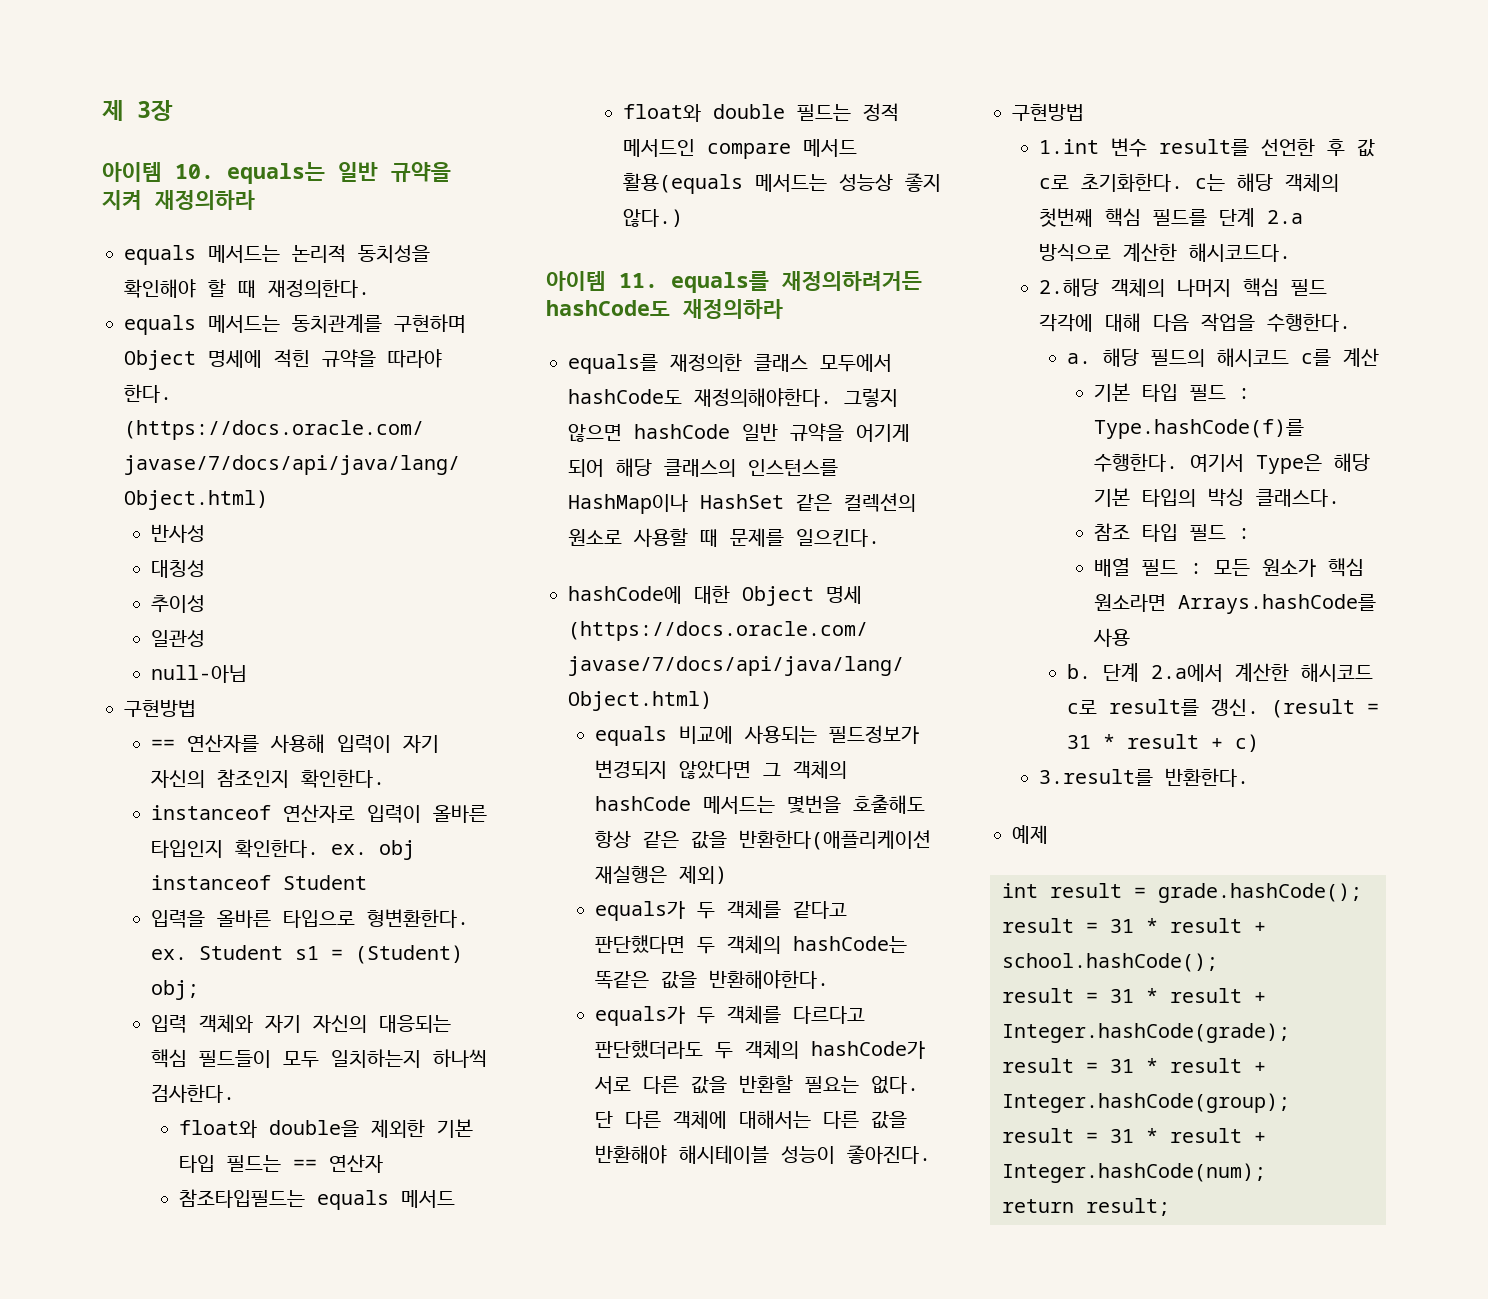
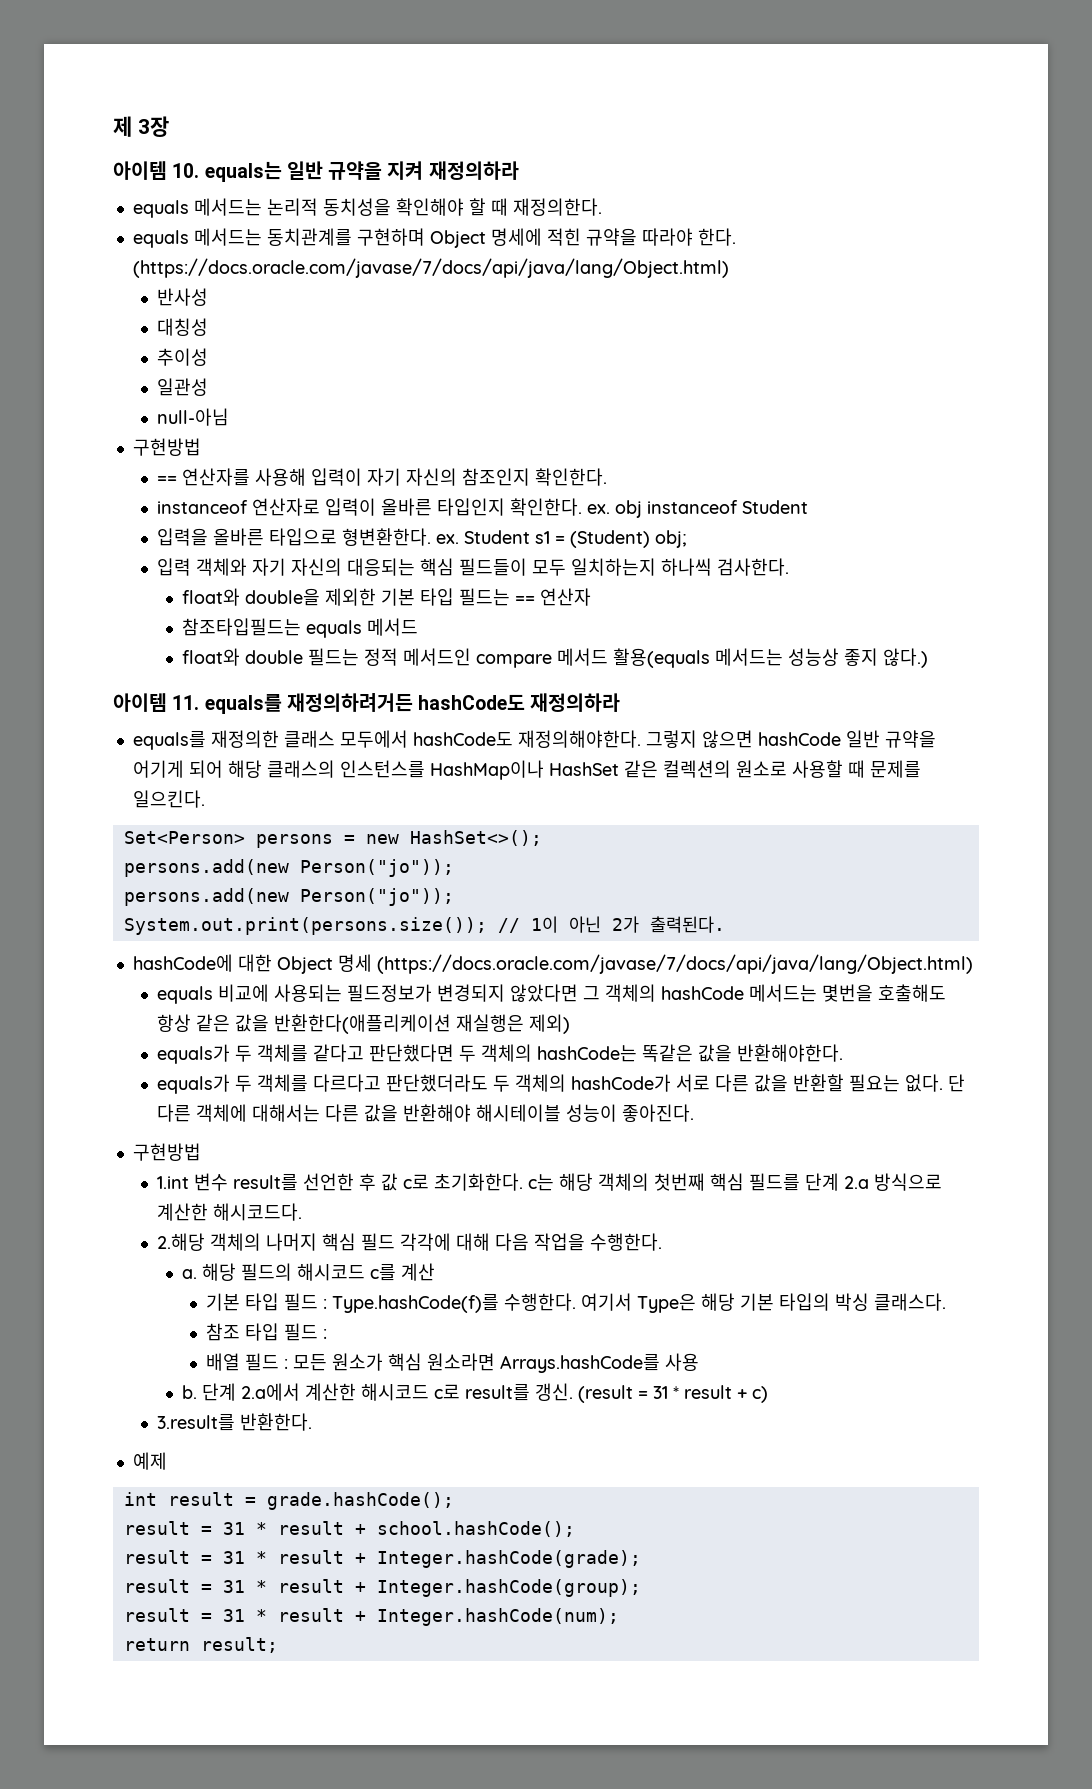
+ Set<Person> persons = new HashSet<>();
+ persons.add(new Person("jo"));
+ persons.add(new Person("jo"));
+ System.out.print(persons.size()); // 1이 아닌 2가 출력된다.

